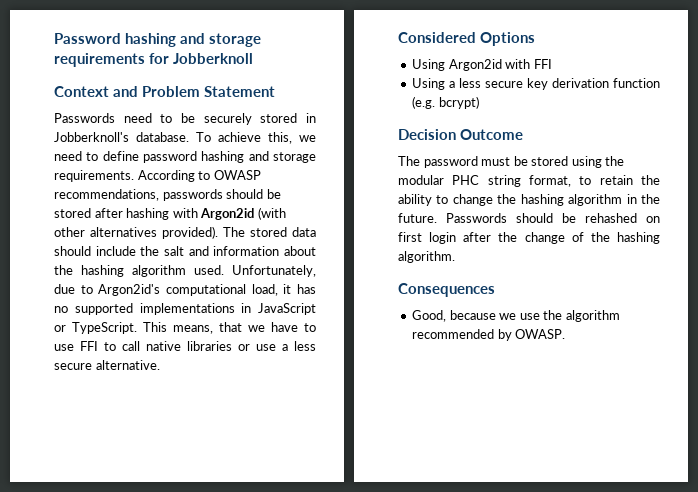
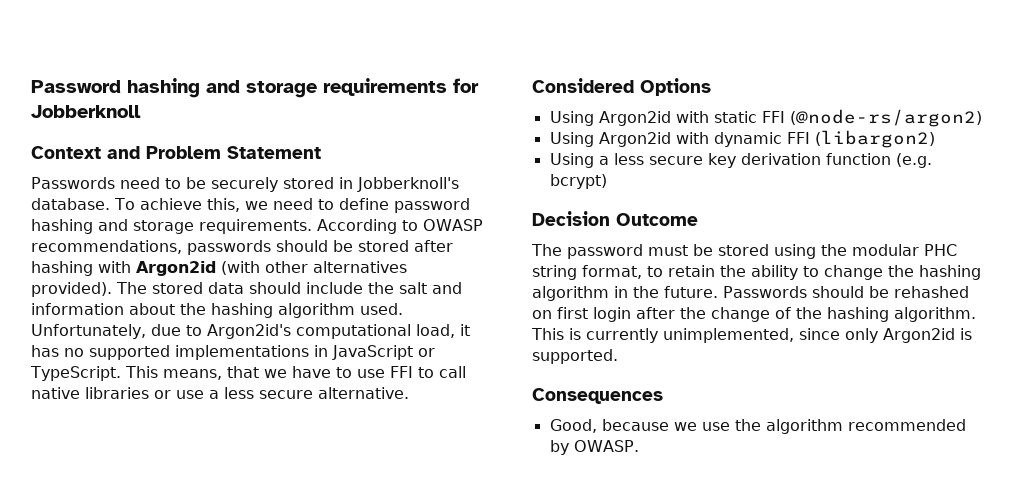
- Using Argon2id with FFI
+ Using Argon2id with static FFI (@node-rs/argon2)
+ Using Argon2id with dynamic FFI (libargon2)
+ This is currently unimplemented, since only Argon2id is supported.

